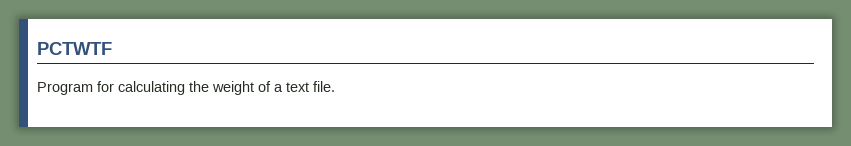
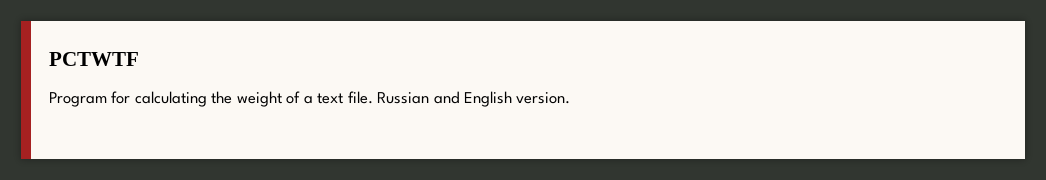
+ Russian and English version.

